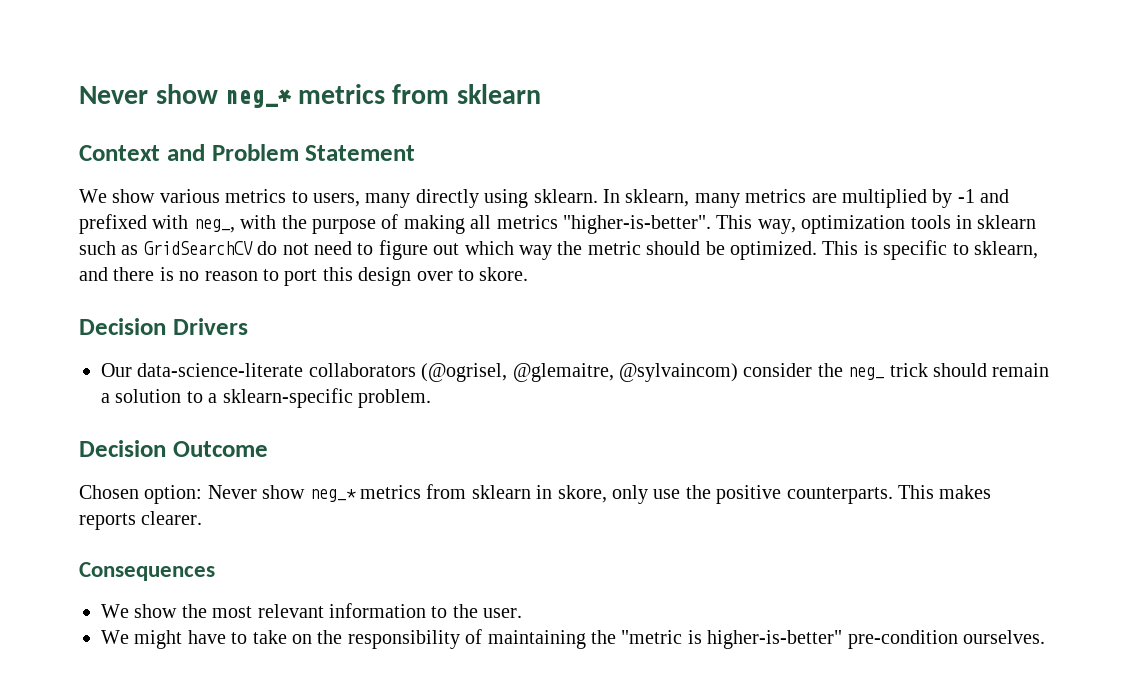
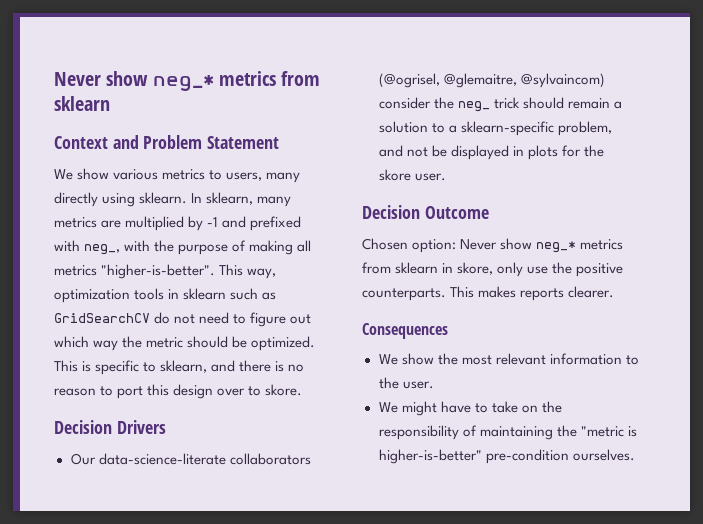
- Our data-science-literate collaborators (@ogrisel, @glemaitre, @sylvaincom) consider the neg_ trick should remain a solution to a sklearn-specific problem.
+ Our data-science-literate collaborators (@ogrisel, @glemaitre, @sylvaincom) consider the neg_ trick should remain a solution to a sklearn-specific problem, and not be displayed in plots for the skore user.

